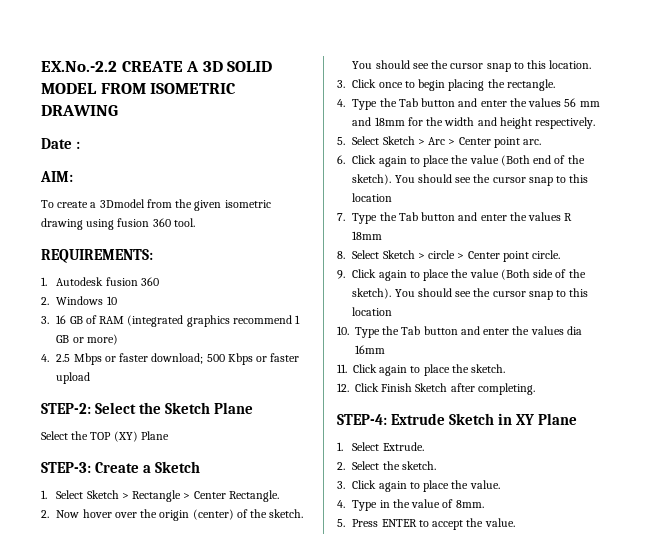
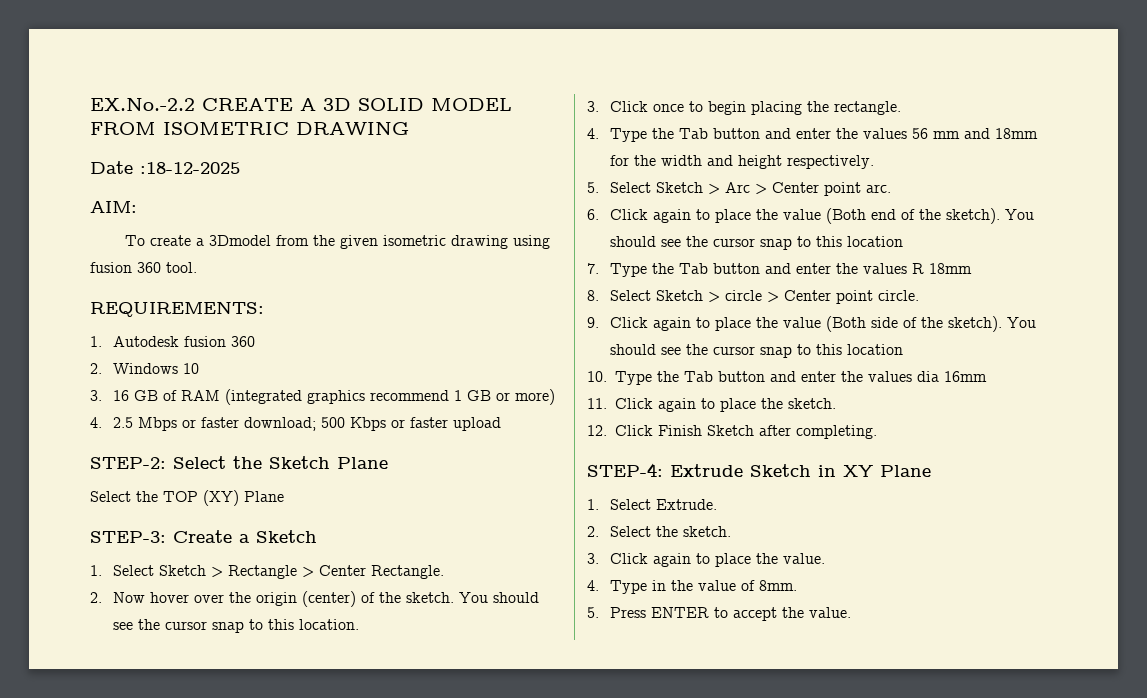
- Date :
+ Date :18-12-2025

